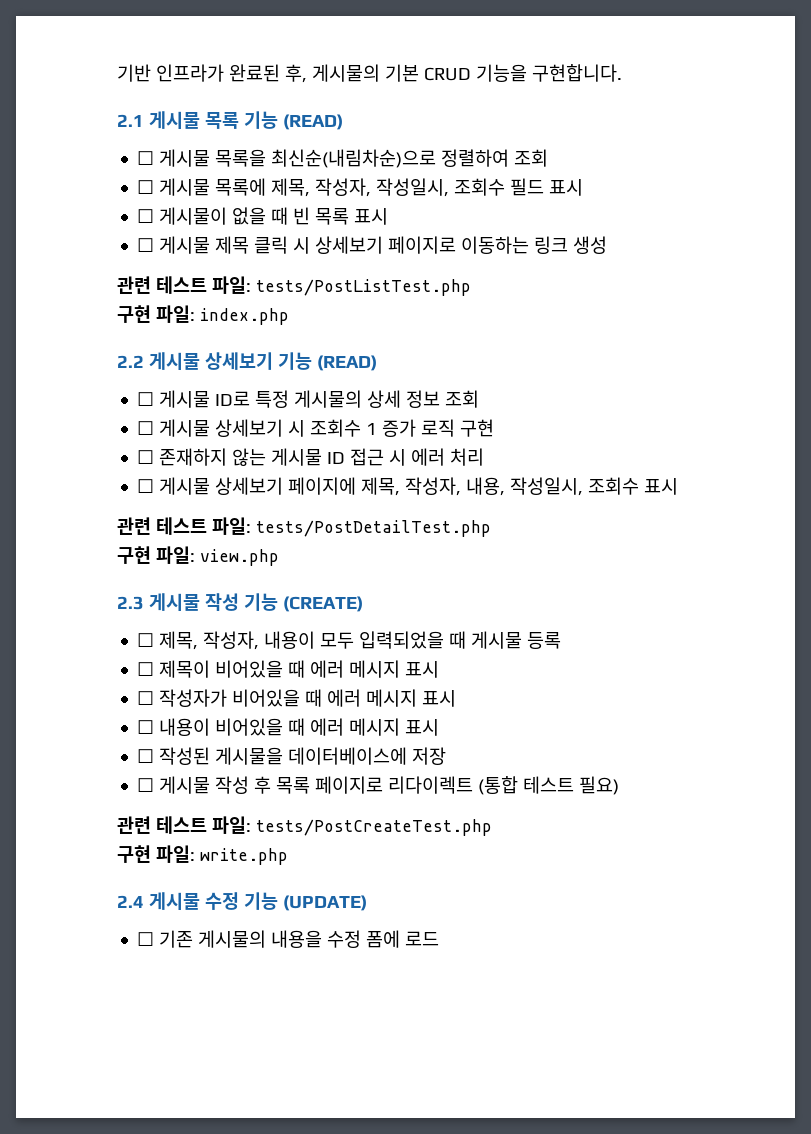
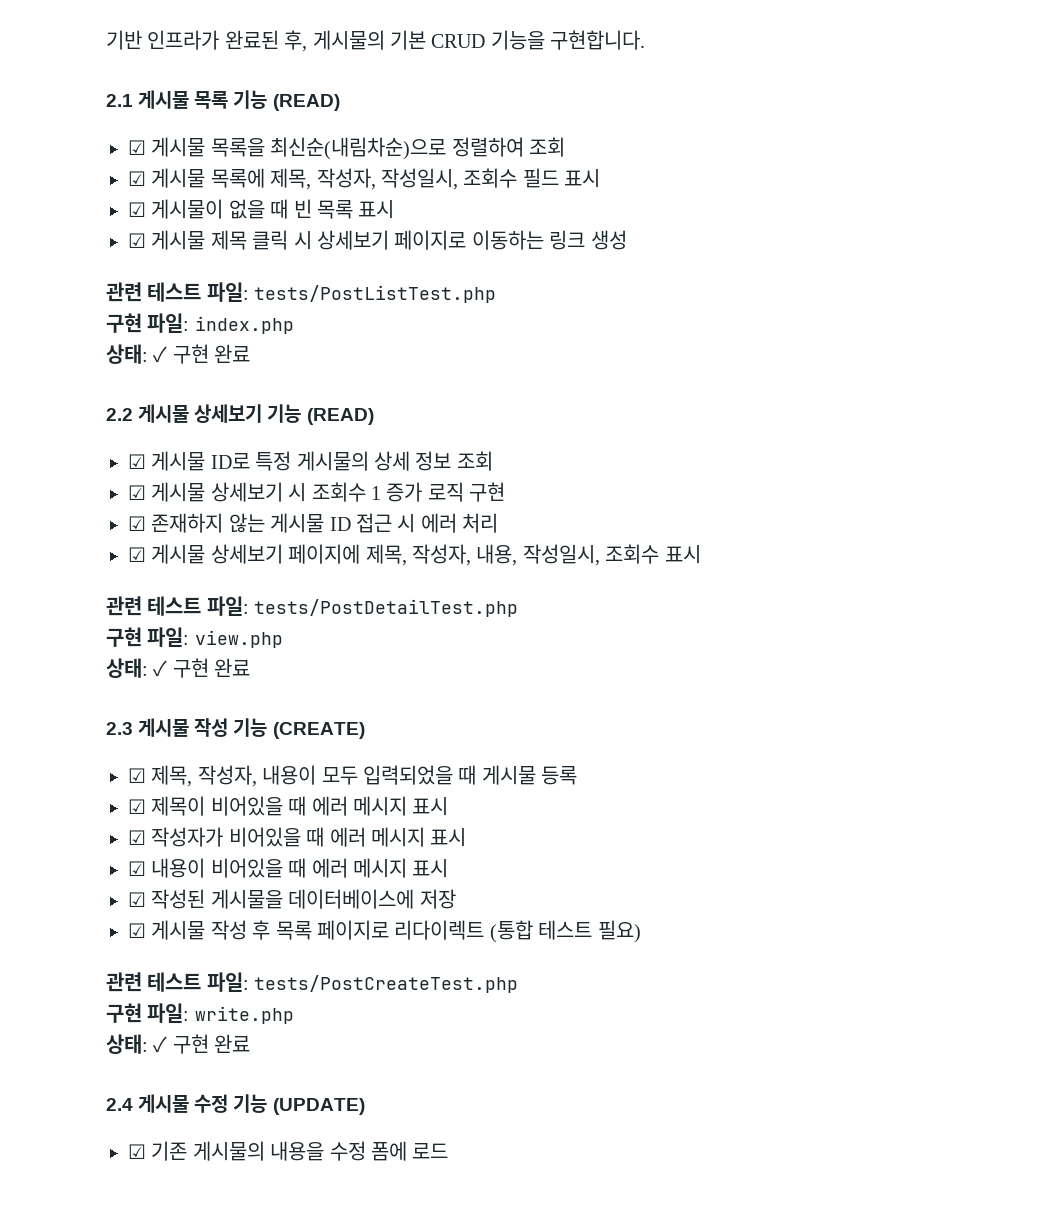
- ☐ 게시물 목록을 최신순(내림차순)으로 정렬하여 조회
+ ☑ 게시물 목록을 최신순(내림차순)으로 정렬하여 조회
- ☐ 게시물 목록에 제목, 작성자, 작성일시, 조회수 필드 표시
+ ☑ 게시물 목록에 제목, 작성자, 작성일시, 조회수 필드 표시
- ☐ 게시물이 없을 때 빈 목록 표시
+ ☑ 게시물이 없을 때 빈 목록 표시
- ☐ 게시물 제목 클릭 시 상세보기 페이지로 이동하는 링크 생성
+ ☑ 게시물 제목 클릭 시 상세보기 페이지로 이동하는 링크 생성
  구현 파일: index.php
+ 상태: ✓ 구현 완료
- ☐ 게시물 ID로 특정 게시물의 상세 정보 조회
+ ☑ 게시물 ID로 특정 게시물의 상세 정보 조회
- ☐ 게시물 상세보기 시 조회수 1 증가 로직 구현
+ ☑ 게시물 상세보기 시 조회수 1 증가 로직 구현
- ☐ 존재하지 않는 게시물 ID 접근 시 에러 처리
+ ☑ 존재하지 않는 게시물 ID 접근 시 에러 처리
- ☐ 게시물 상세보기 페이지에 제목, 작성자, 내용, 작성일시, 조회수 표시
+ ☑ 게시물 상세보기 페이지에 제목, 작성자, 내용, 작성일시, 조회수 표시
  구현 파일: view.php
+ 상태: ✓ 구현 완료
- ☐ 제목, 작성자, 내용이 모두 입력되었을 때 게시물 등록
+ ☑ 제목, 작성자, 내용이 모두 입력되었을 때 게시물 등록
- ☐ 제목이 비어있을 때 에러 메시지 표시
+ ☑ 제목이 비어있을 때 에러 메시지 표시
- ☐ 작성자가 비어있을 때 에러 메시지 표시
+ ☑ 작성자가 비어있을 때 에러 메시지 표시
- ☐ 내용이 비어있을 때 에러 메시지 표시
+ ☑ 내용이 비어있을 때 에러 메시지 표시
- ☐ 작성된 게시물을 데이터베이스에 저장
+ ☑ 작성된 게시물을 데이터베이스에 저장
- ☐ 게시물 작성 후 목록 페이지로 리다이렉트 (통합 테스트 필요)
+ ☑ 게시물 작성 후 목록 페이지로 리다이렉트 (통합 테스트 필요)
  구현 파일: write.php
+ 상태: ✓ 구현 완료
- ☐ 기존 게시물의 내용을 수정 폼에 로드
+ ☑ 기존 게시물의 내용을 수정 폼에 로드

